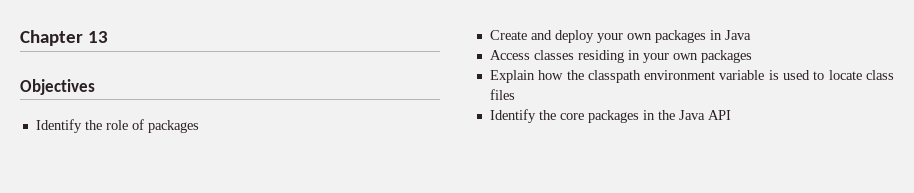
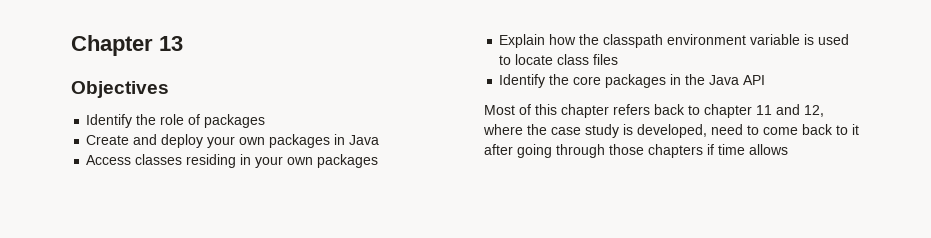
+ Most of this chapter refers back to chapter 11 and 12, where the case study is developed, need to come back to it after going through those chapters if time allows

